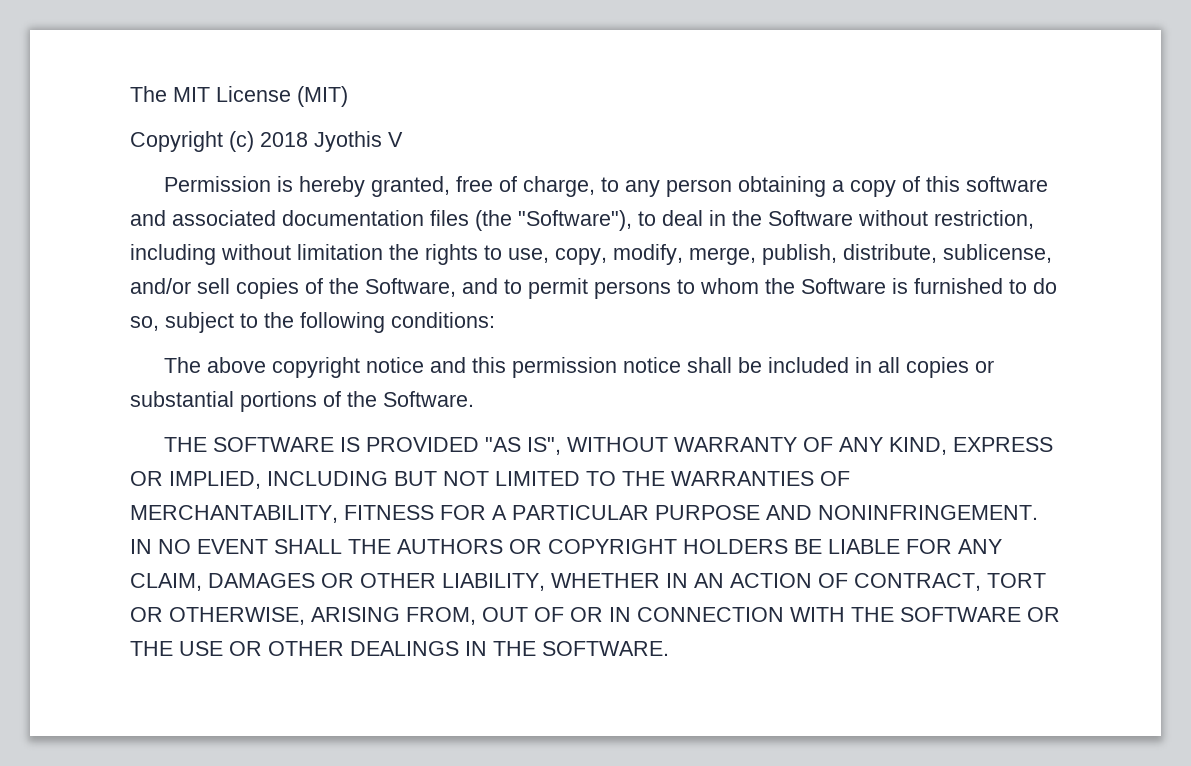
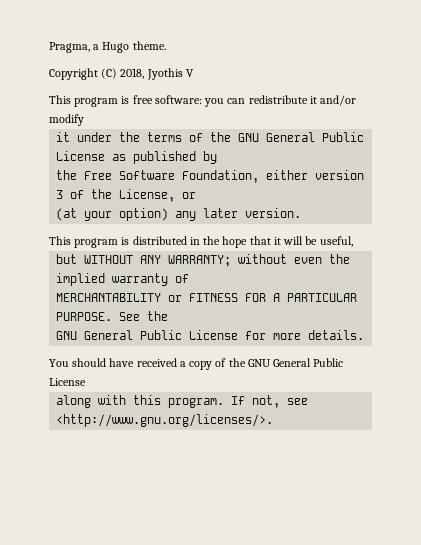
- The MIT License (MIT)
+ Pragma, a Hugo theme.
- Copyright (c) 2018 Jyothis V
+ Copyright (C) 2018, Jyothis V
- Permission is hereby granted, free of charge, to any person obtaining a copy of this software and associated documentation files (the "Software"), to deal in the Software without restriction, including without limitation the rights to use, copy, modify, merge, publish, distribute, sublicense, and/or sell copies of the Software, and to permit persons to whom the Software is furnished to do so, subject to the following conditions:
- The above copyright notice and this permission notice shall be included in all copies or substantial portions of the Software.
- THE SOFTWARE IS PROVIDED "AS IS", WITHOUT WARRANTY OF ANY KIND, EXPRESS OR IMPLIED, INCLUDING BUT NOT LIMITED TO THE WARRANTIES OF MERCHANTABILITY, FITNESS FOR A PARTICULAR PURPOSE AND NONINFRINGEMENT. IN NO EVENT SHALL THE AUTHORS OR COPYRIGHT HOLDERS BE LIABLE FOR ANY CLAIM, DAMAGES OR OTHER LIABILITY, WHETHER IN AN ACTION OF CONTRACT, TORT OR OTHERWISE, ARISING FROM, OUT OF OR IN CONNECTION WITH THE SOFTWARE OR THE USE OR OTHER DEALINGS IN THE SOFTWARE.
+ This program is free software: you can redistribute it and/or modify
+ it under the terms of the GNU General Public License as published by
+ the Free Software Foundation, either version 3 of the License, or
+ (at your option) any later version.
+ This program is distributed in the hope that it will be useful,
+ but WITHOUT ANY WARRANTY; without even the implied warranty of
+ MERCHANTABILITY or FITNESS FOR A PARTICULAR PURPOSE. See the
+ GNU General Public License for more details.
+ You should have received a copy of the GNU General Public License
+ along with this program. If not, see <http://www.gnu.org/licenses/>.

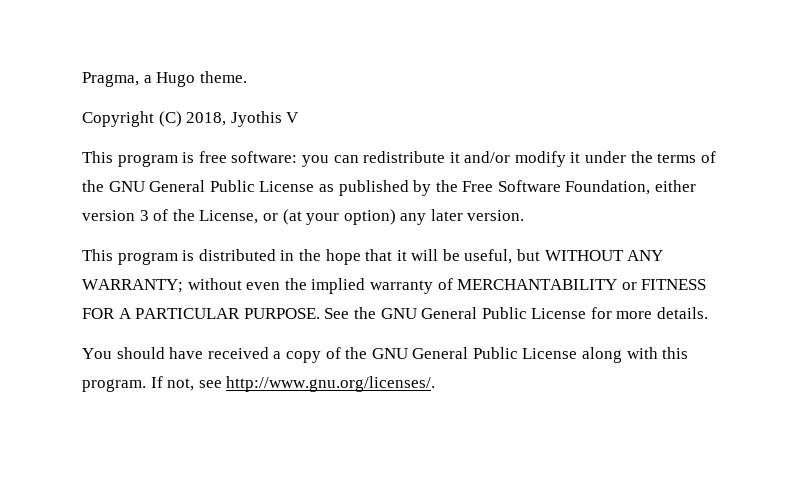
- This program is free software: you can redistribute it and/or modify
- it under the terms of the GNU General Public License as published by
- the Free Software Foundation, either version 3 of the License, or
- (at your option) any later version.
+ This program is free software: you can redistribute it and/or modify it under the terms of the GNU General Public License as published by the Free Software Foundation, either version 3 of the License, or (at your option) any later version.
- This program is distributed in the hope that it will be useful,
- but WITHOUT ANY WARRANTY; without even the implied warranty of
- MERCHANTABILITY or FITNESS FOR A PARTICULAR PURPOSE.
+ This program is distributed in the hope that it will be useful, but WITHOUT ANY WARRANTY; without even the implied warranty of MERCHANTABILITY or FITNESS FOR A PARTICULAR PURPOSE.
- See the
- GNU General Public License for more details.
+ See the GNU General Public License for more details.
- You should have received a copy of the GNU General Public License
- along with this program.
+ You should have received a copy of the GNU General Public License along with this program.
- If not, see <http://www.gnu.org/licenses/>.
+ If not, see http://www.gnu.org/licenses/.

